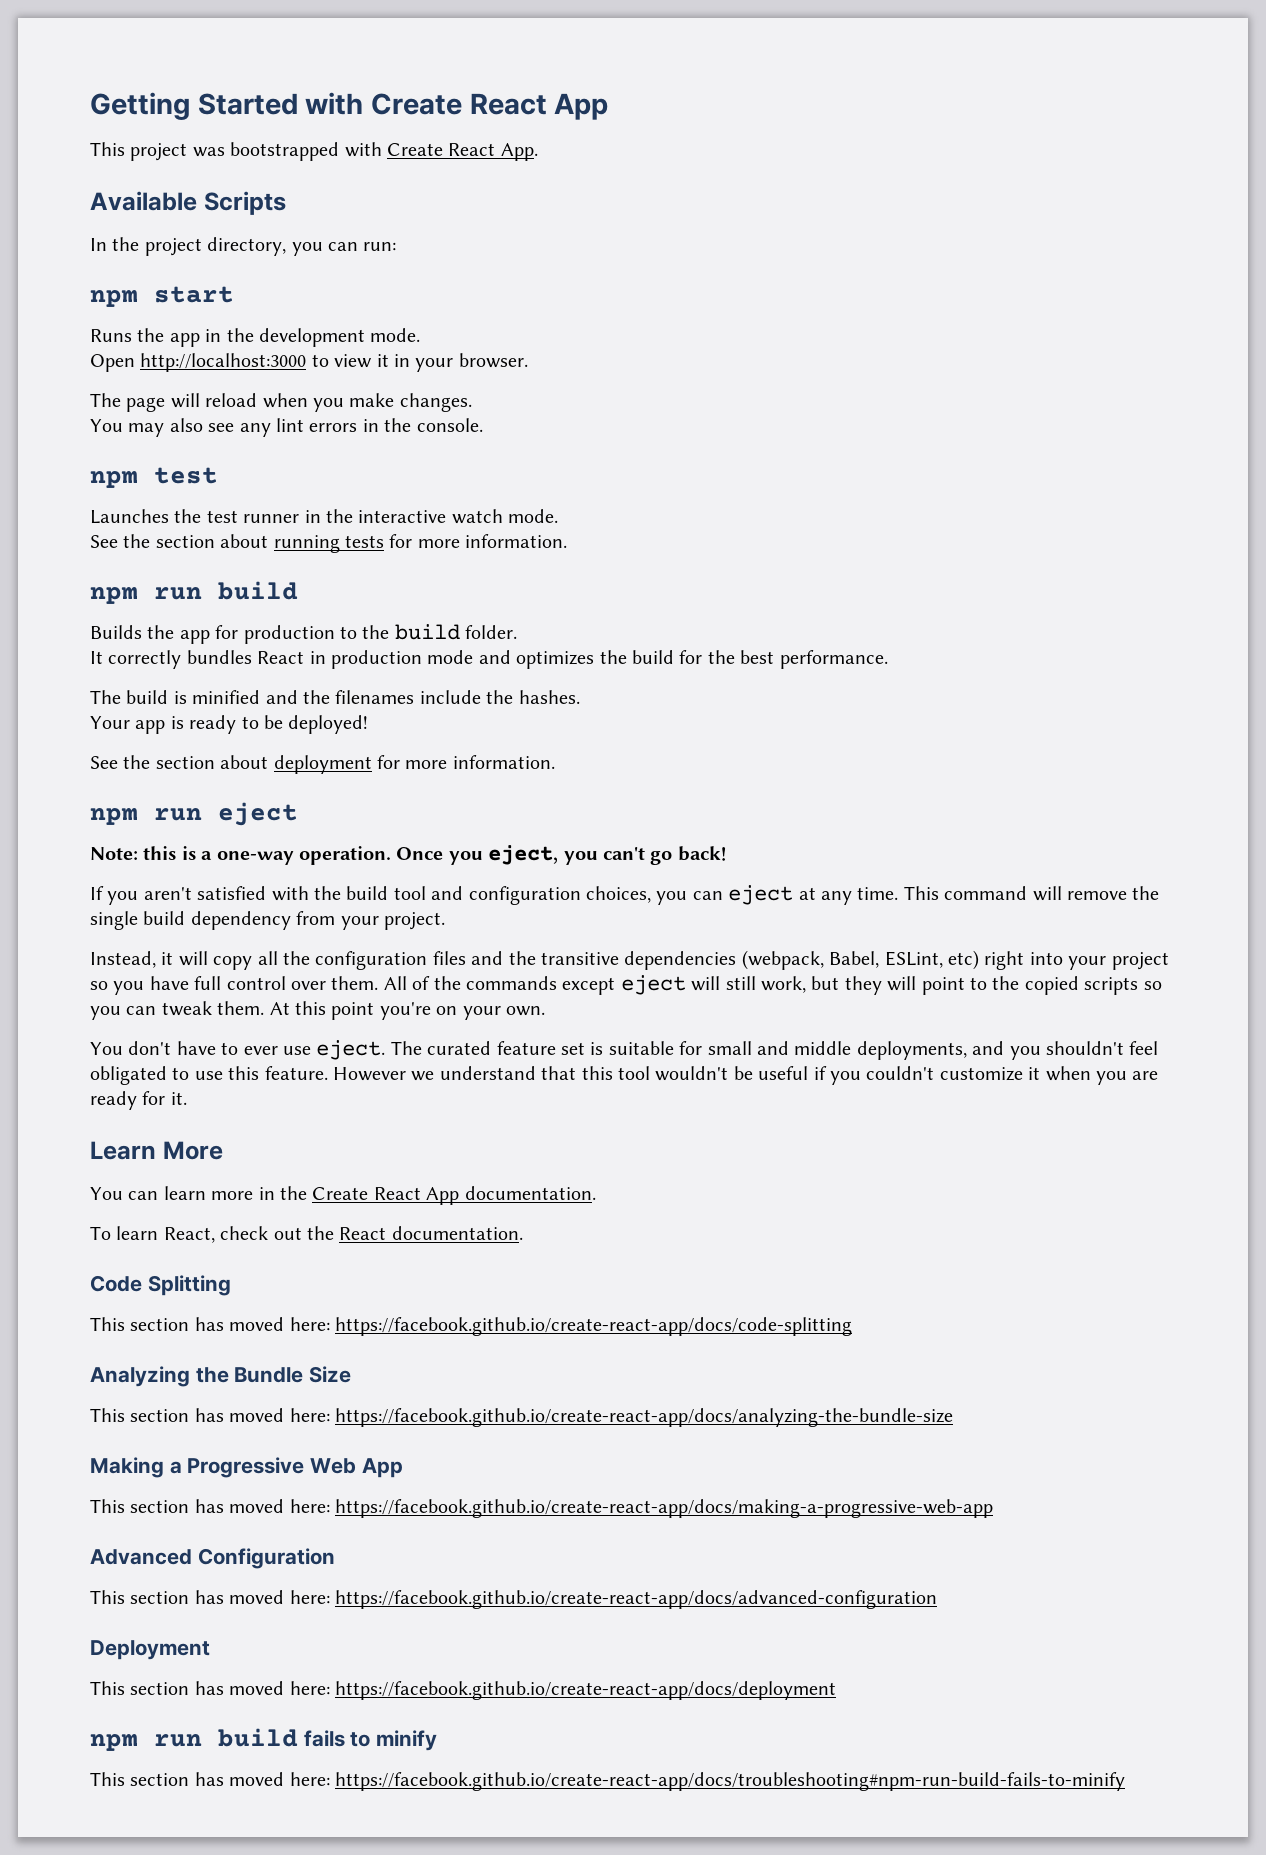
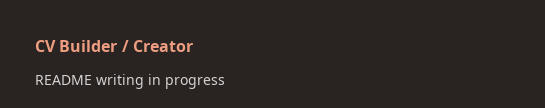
- Getting Started with Create React App
- This project was bootstrapped with Create React App.
- Available Scripts
- In the project directory, you can run:
- npm start
- Runs the app in the development mode.
- Open http://localhost:3000 to view it in your browser.
- The page will reload when you make changes.
- You may also see any lint errors in the console.
- npm test
- Launches the test runner in the interactive watch mode.
- See the section about running tests for more information.
- npm run build
- Builds the app for production to the build folder.
- It correctly bundles React in production mode and optimizes the build for the best performance.
- The build is minified and the filenames include the hashes.
- Your app is ready to be deployed!
- See the section about deployment for more information.
- npm run eject
- Note: this is a one-way operation. Once you eject, you can't go back!
- If you aren't satisfied with the build tool and configuration choices, you can eject at any time. This command will remove the single build dependency from your project.
- Instead, it will copy all the configuration files and the transitive dependencies (webpack, Babel, ESLint, etc) right into your project so you have full control over them. All of the commands except eject will still work, but they will point to the copied scripts so you can tweak them. At this point you're on your own.
- You don't have to ever use eject. The curated feature set is suitable for small and middle deployments, and you shouldn't feel obligated to use this feature. However we understand that this tool wouldn't be useful if you couldn't customize it when you are ready for it.
- Learn More
- You can learn more in the Create React App documentation.
- To learn React, check out the React documentation.
- Code Splitting
- This section has moved here: https://facebook.github.io/create-react-app/docs/code-splitting
- Analyzing the Bundle Size
- This section has moved here: https://facebook.github.io/create-react-app/docs/analyzing-the-bundle-size
- Making a Progressive Web App
- This section has moved here: https://facebook.github.io/create-react-app/docs/making-a-progressive-web-app
- Advanced Configuration
- This section has moved here: https://facebook.github.io/create-react-app/docs/advanced-configuration
- Deployment
- This section has moved here: https://facebook.github.io/create-react-app/docs/deployment
- npm run build fails to minify
- This section has moved here: https://facebook.github.io/create-react-app/docs/troubleshooting#npm-run-build-fails-to-minify
+ CV Builder / Creator
+ README writing in progress

